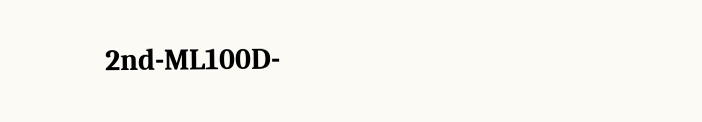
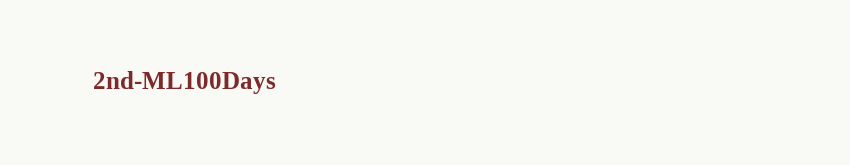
- 2nd-ML100D-
+ 2nd-ML100Days

